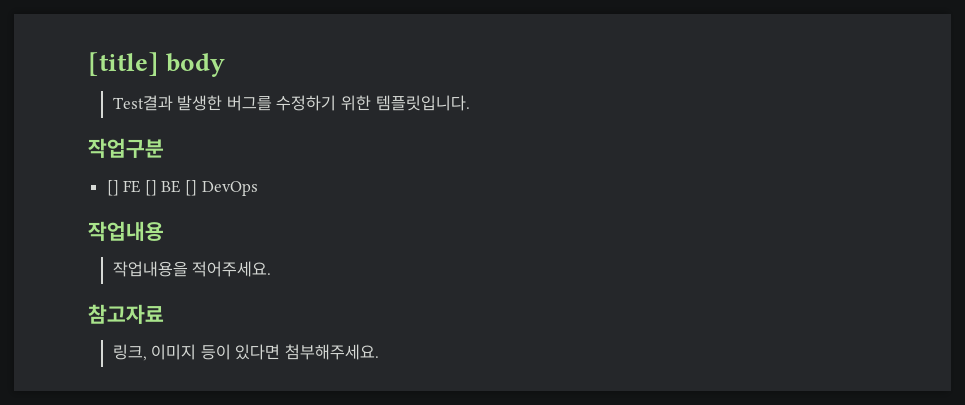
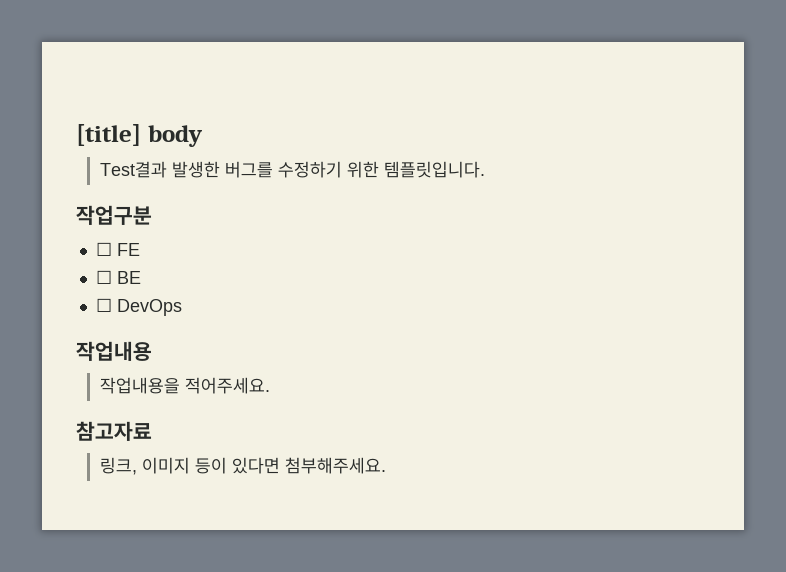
- [] FE [] BE [] DevOps
+ ☐ FE
+ ☐ BE
+ ☐ DevOps

